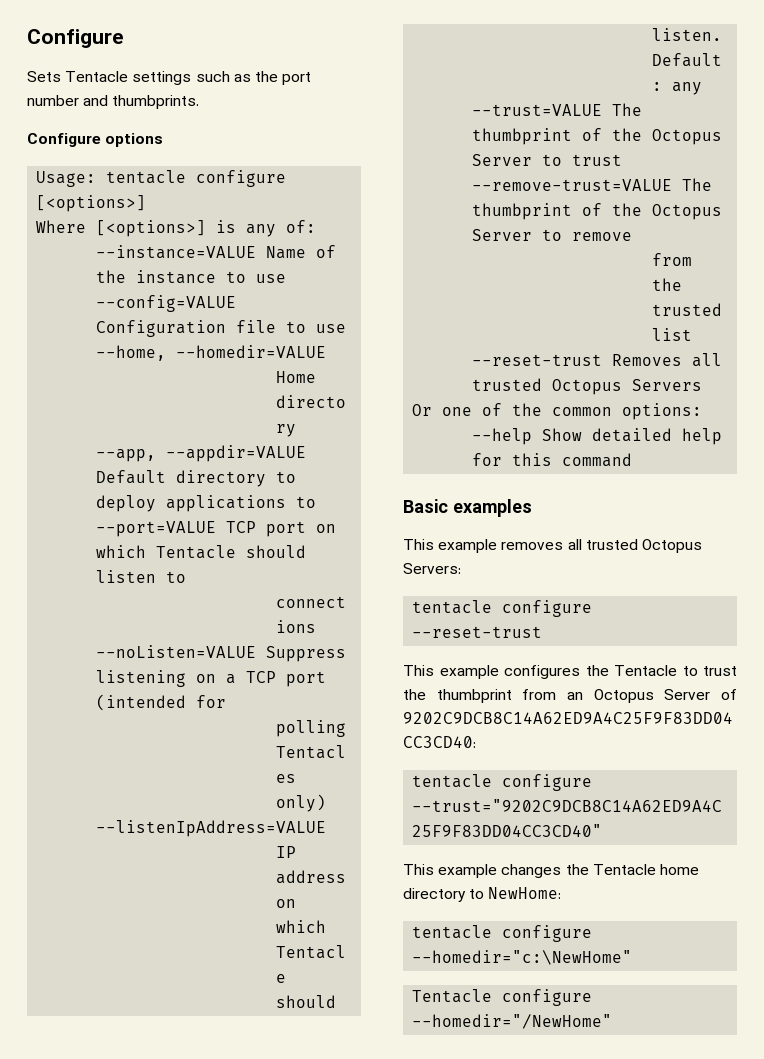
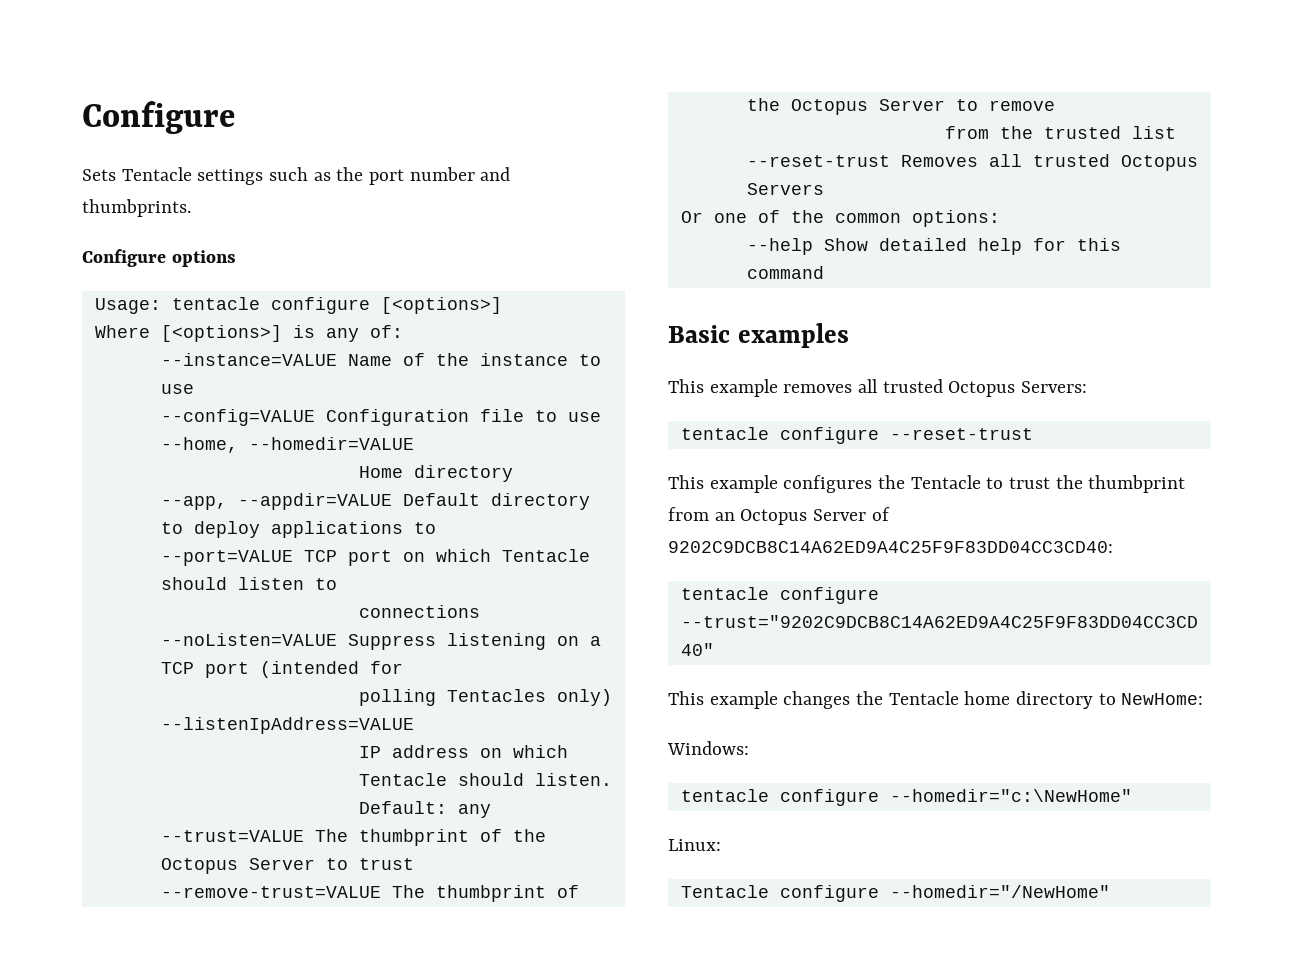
+ Windows:
+ Linux:

